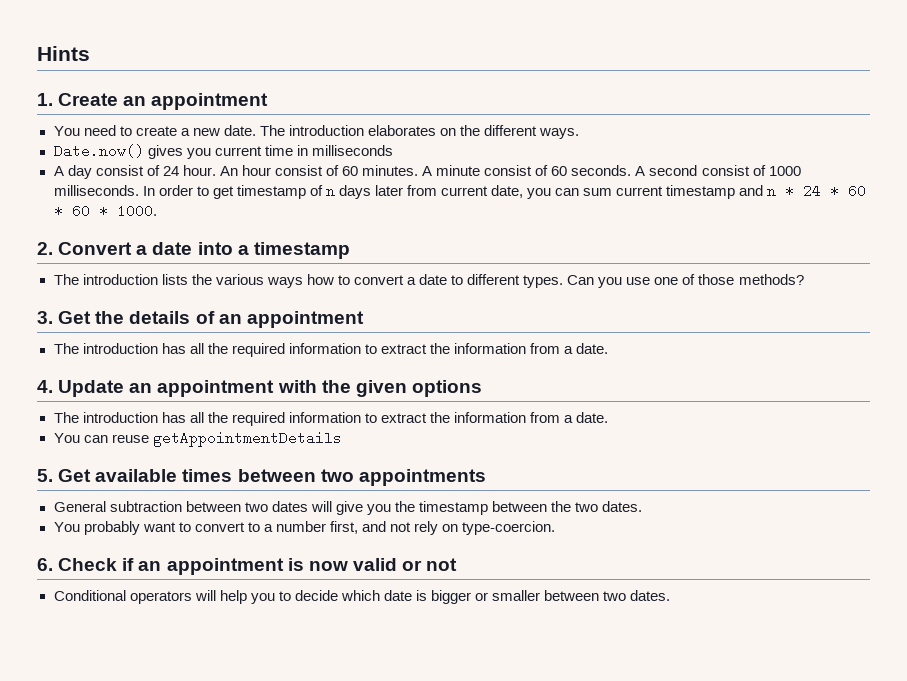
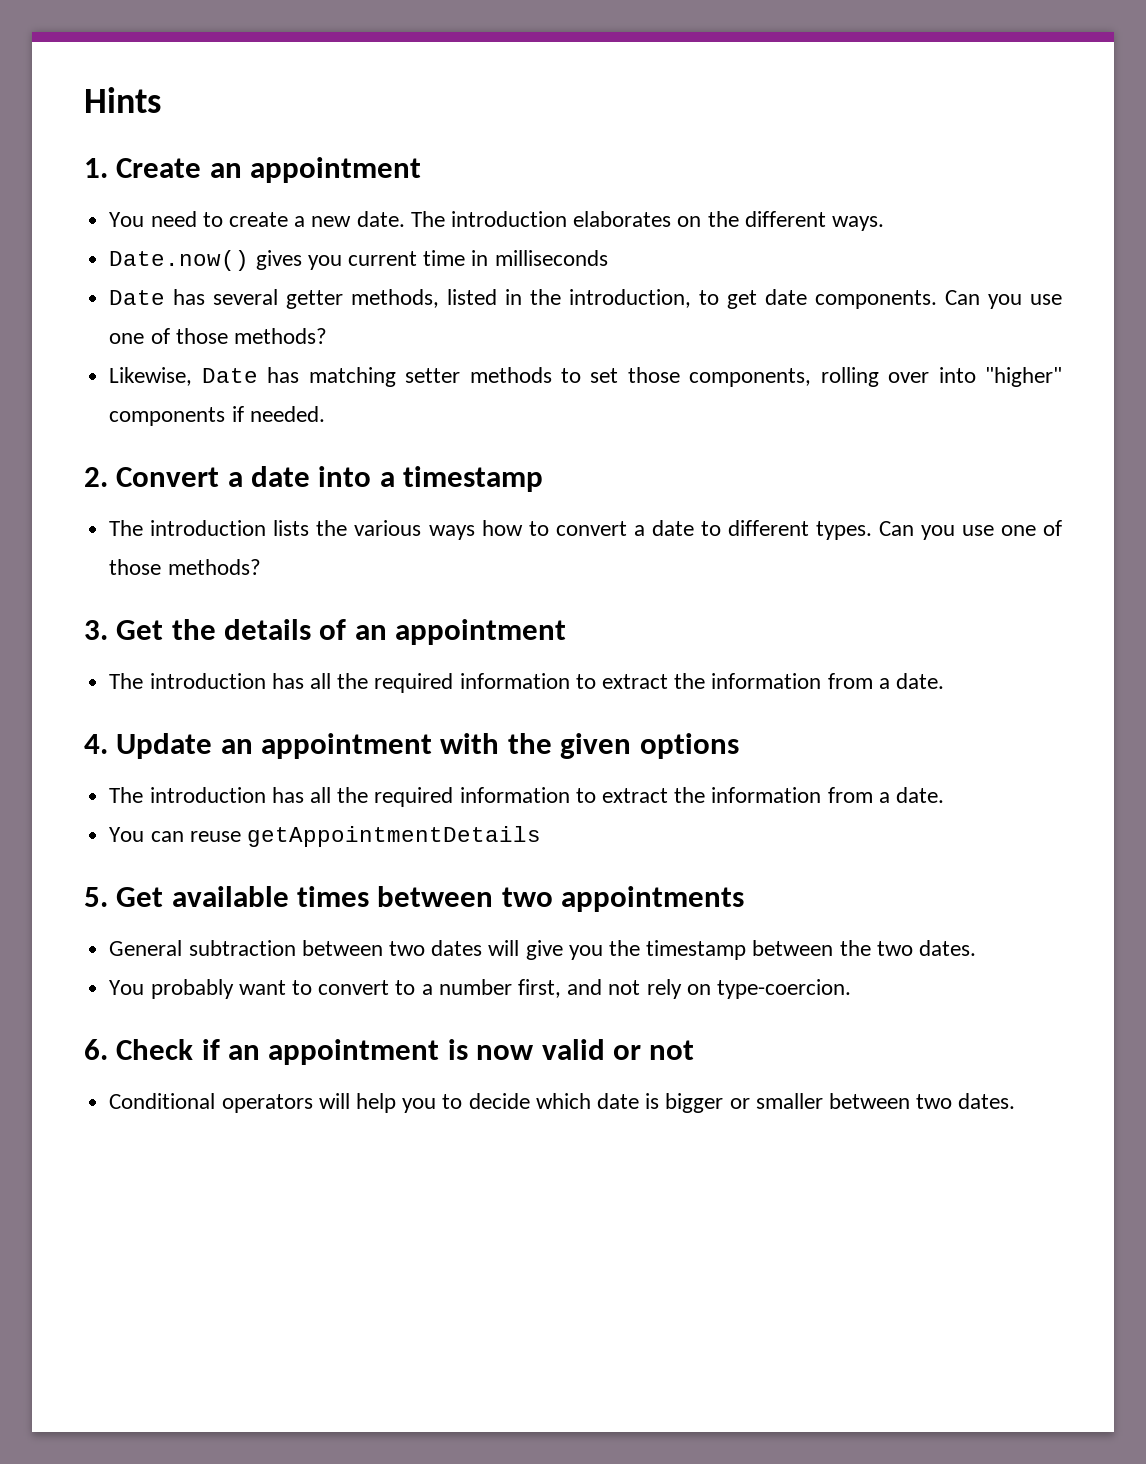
- A day consist of 24 hour. An hour consist of 60 minutes. A minute consist of 60 seconds. A second consist of 1000 milliseconds. In order to get timestamp of n days later from current date, you can sum current timestamp and n * 24 * 60 * 60 * 1000.
+ Date has several getter methods, listed in the introduction, to get date components. Can you use one of those methods?
+ Likewise, Date has matching setter methods to set those components, rolling over into "higher" components if needed.

